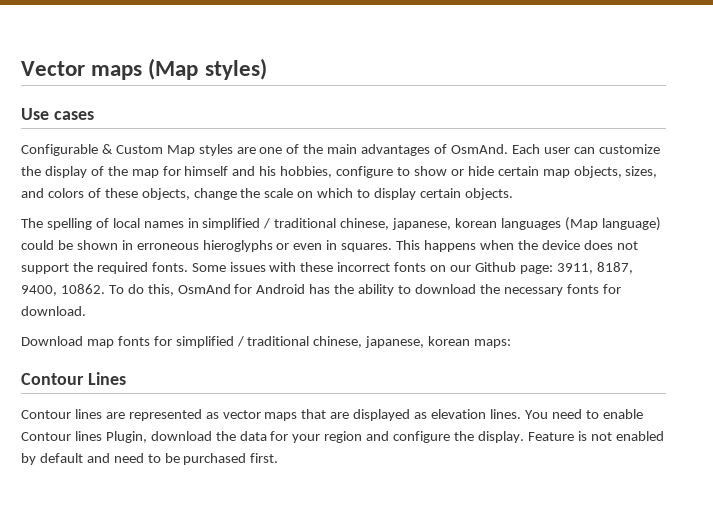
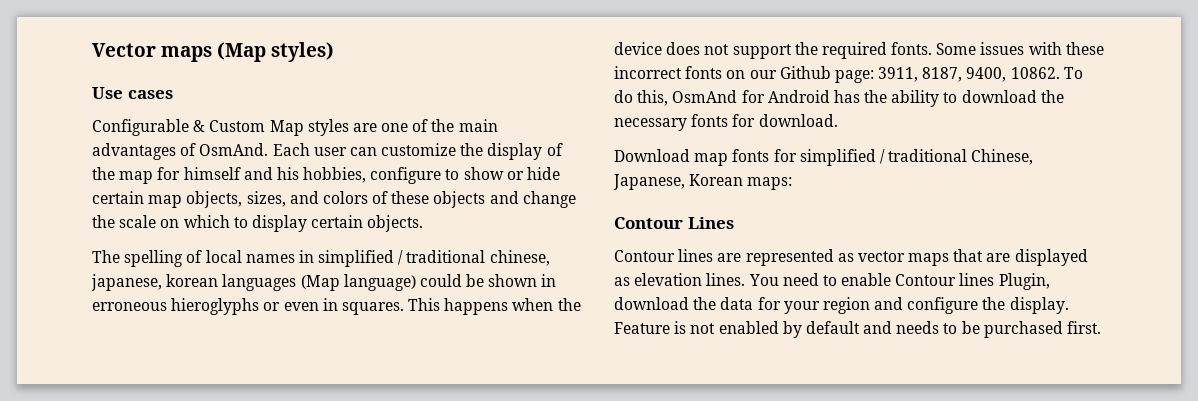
- Each user can customize the display of the map for himself and his hobbies, configure to show or hide certain map objects, sizes, and colors of these objects, change the scale on which to display certain objects.
+ Each user can customize the display of the map for himself and his hobbies, configure to show or hide certain map objects, sizes, and colors of these objects and change the scale on which to display certain objects.
- Download map fonts for simplified / traditional chinese, japanese, korean maps:
+ Download map fonts for simplified / traditional Chinese, Japanese, Korean maps:
- Feature is not enabled by default and need to be purchased first.
+ Feature is not enabled by default and needs to be purchased first.

